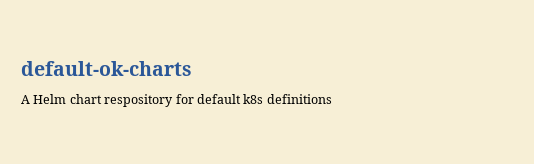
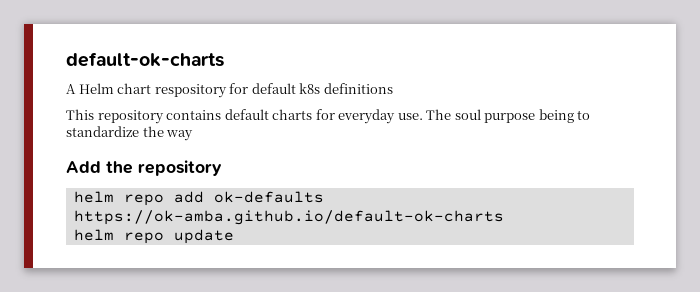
+ This repository contains default charts for everyday use. The soul purpose being to standardize the way
+ Add the repository
+ helm repo add ok-defaults https://ok-amba.github.io/default-ok-charts
+ helm repo update

